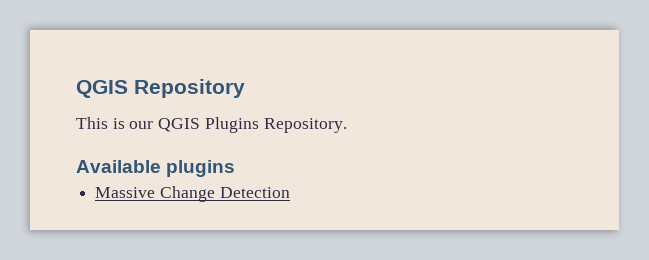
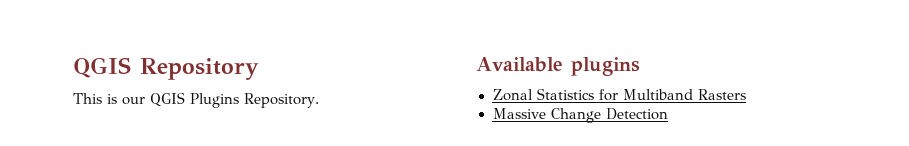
+ Zonal Statistics for Multiband Rasters

